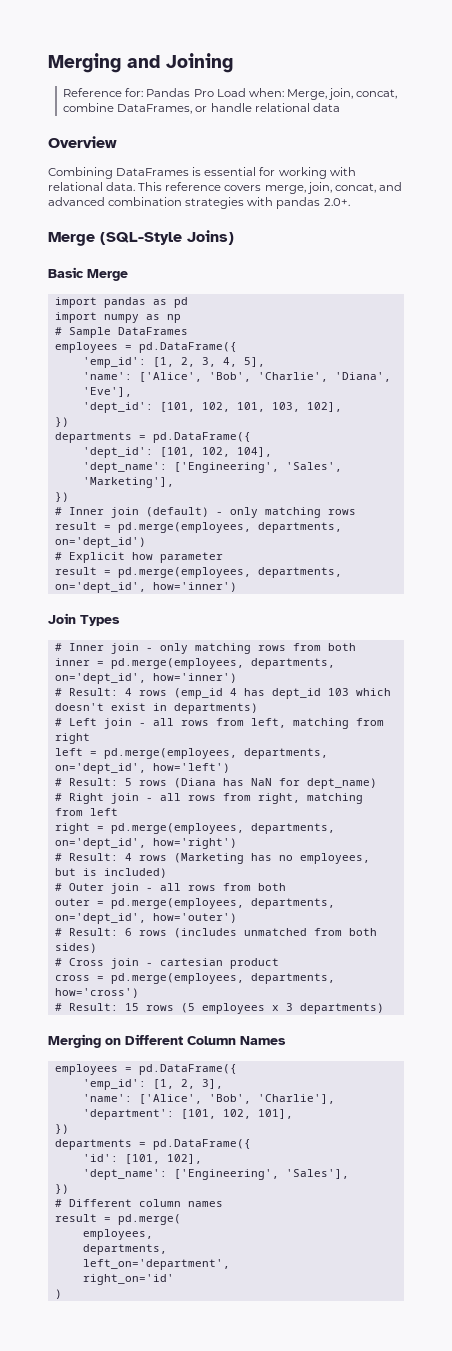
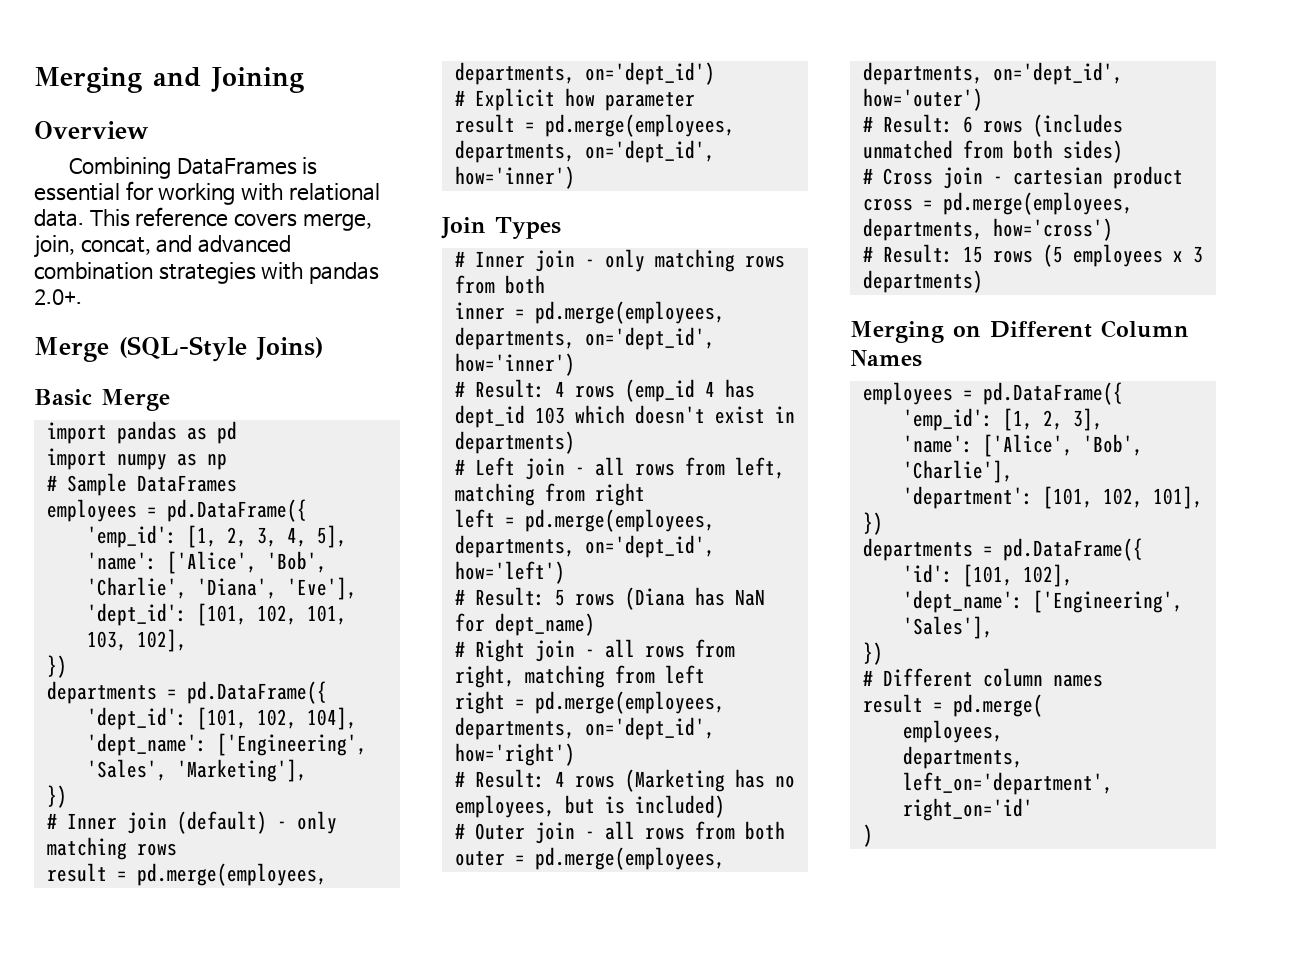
- Reference for: Pandas Pro Load when: Merge, join, concat, combine DataFrames, or handle relational data

